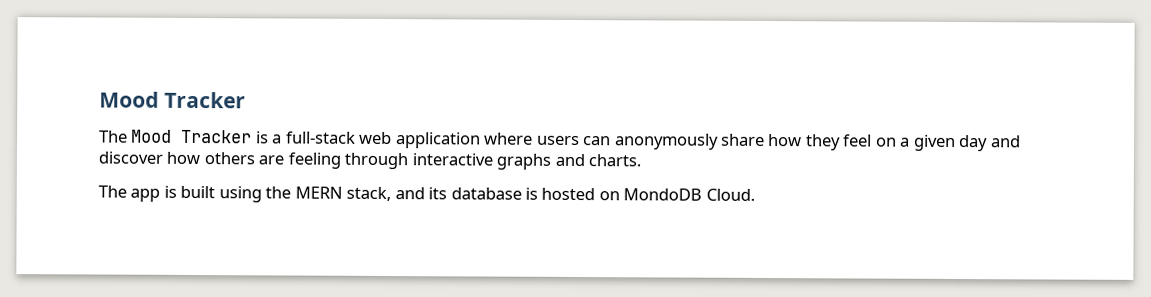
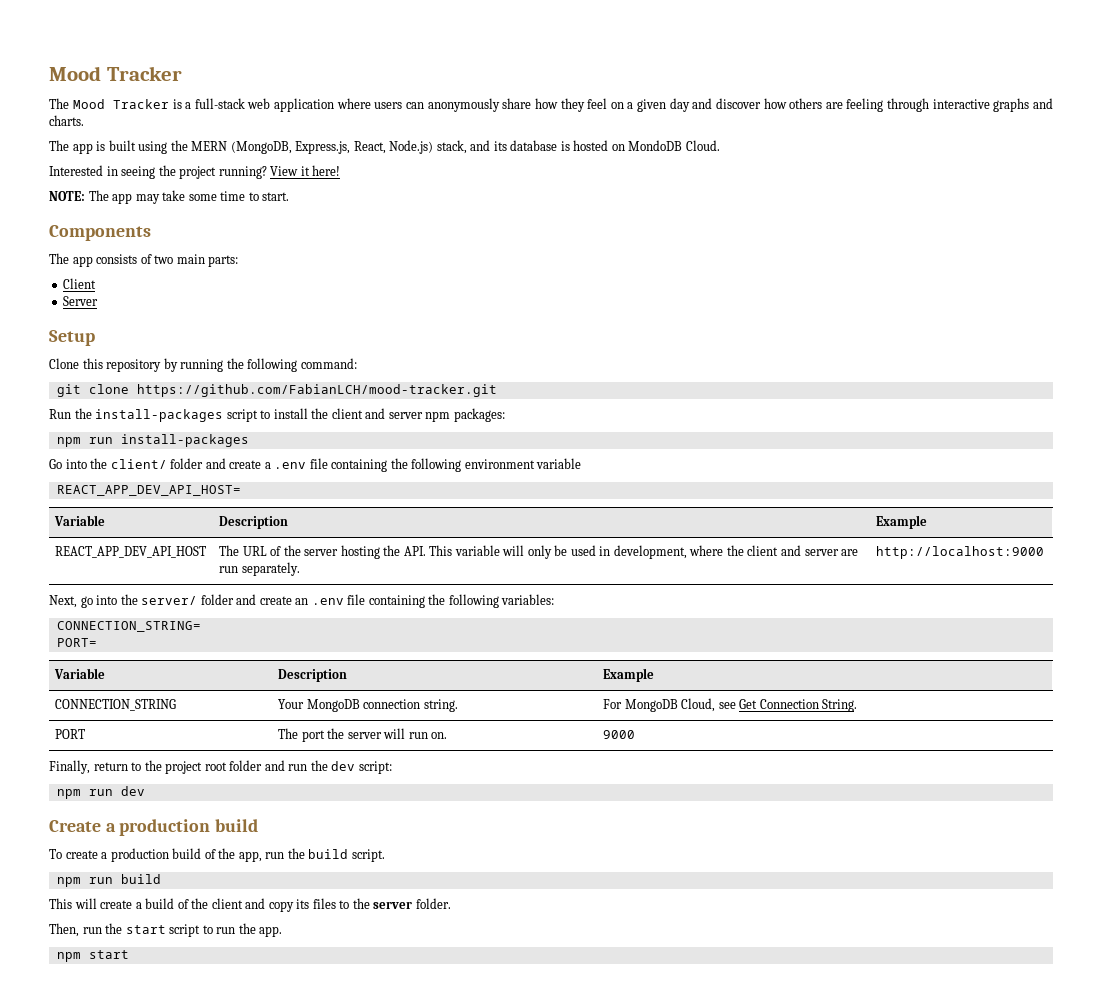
- The app is built using the MERN stack, and its database is hosted on MondoDB Cloud.
+ The app is built using the MERN (MongoDB, Express.js, React, Node.js) stack, and its database is hosted on MondoDB Cloud.
+ Interested in seeing the project running? View it here!
+ NOTE: The app may take some time to start.
+ Components
+ The app consists of two main parts:
+ Client
+ Server
+ Setup
+ Clone this repository by running the following command:
+ git clone https://github.com/FabianLCH/mood-tracker.git
+ Run the install-packages script to install the client and server npm packages:
+ npm run install-packages
+ Go into the client/ folder and create a .env file containing the following environment variable
+ REACT_APP_DEV_API_HOST=
+ Variable | Description | Example
+ REACT_APP_DEV_API_HOST | The URL of the server hosting the API. This variable will only be used in development, where the client and server are run separately. | http://localhost:9000
+ Next, go into the server/ folder and create an .env file containing the following variables:
+ CONNECTION_STRING=
+ PORT=
+ Variable | Description | Example
+ CONNECTION_STRING | Your MongoDB connection string. | For MongoDB Cloud, see Get Connection String.
+ PORT | The port the server will run on. | 9000
+ Finally, return to the project root folder and run the dev script:
+ npm run dev
+ Create a production build
+ To create a production build of the app, run the build script.
+ npm run build
+ This will create a build of the client and copy its files to the server folder.
+ Then, run the start script to run the app.
+ npm start

